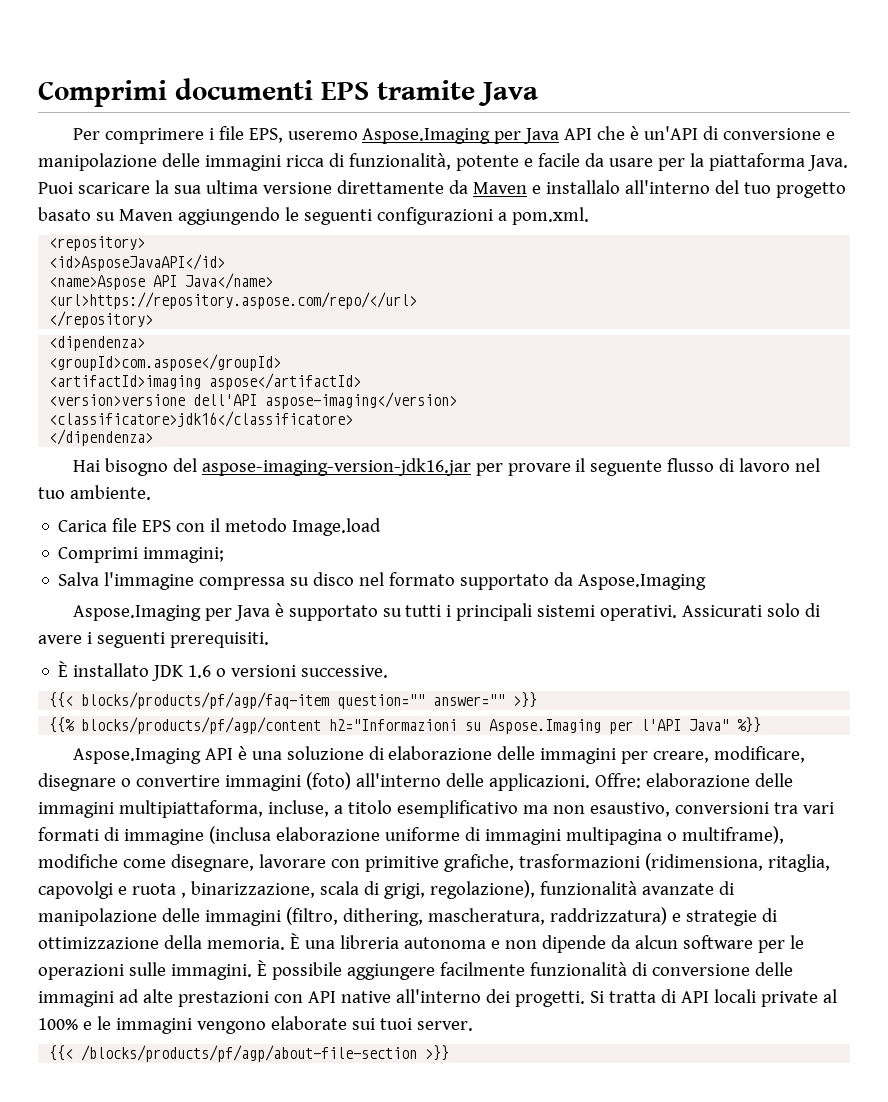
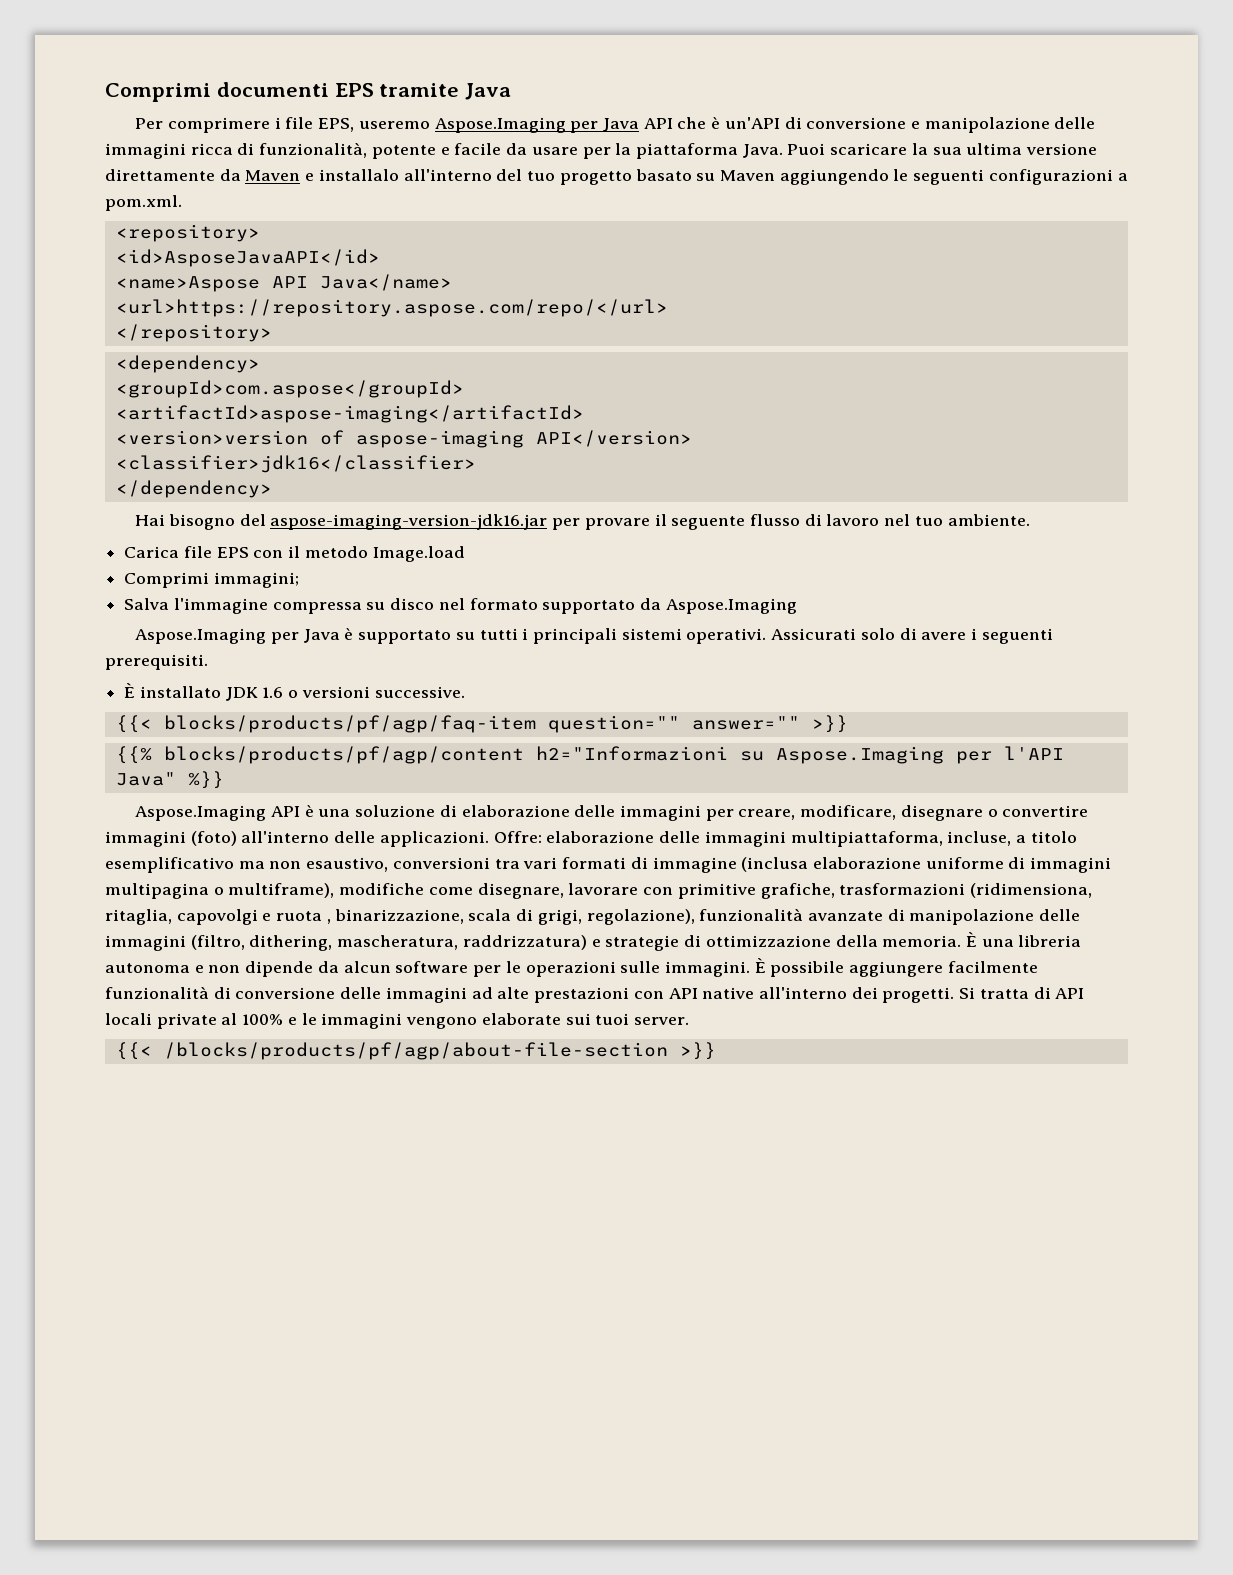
- <dipendenza>
+ <dependency>
- <artifactId>imaging aspose</artifactId>
- <version>versione dell'API aspose-imaging</version>
- <classificatore>jdk16</classificatore>
- </dipendenza>
+ <artifactId>aspose-imaging</artifactId>
+ <version>version of aspose-imaging API</version>
+ <classifier>jdk16</classifier>
+ </dependency>

